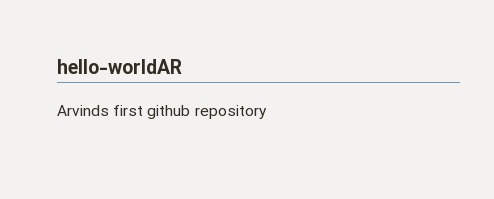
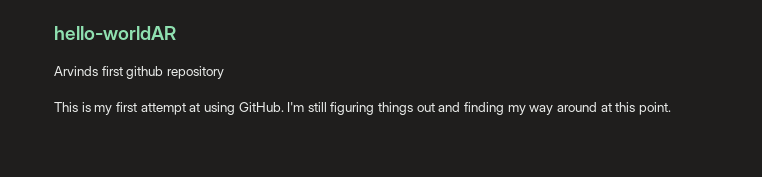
+ This is my first attempt at using GitHub. I'm still figuring things out and finding my way around at this point.

